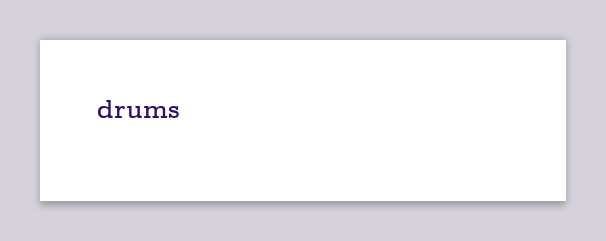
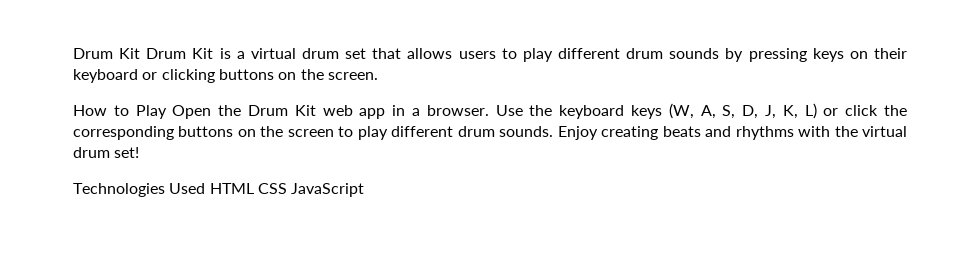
- drums
+ Drum Kit Drum Kit is a virtual drum set that allows users to play different drum sounds by pressing keys on their keyboard or clicking buttons on the screen.
+ How to Play Open the Drum Kit web app in a browser. Use the keyboard keys (W, A, S, D, J, K, L) or click the corresponding buttons on the screen to play different drum sounds. Enjoy creating beats and rhythms with the virtual drum set!
+ Technologies Used HTML CSS JavaScript

